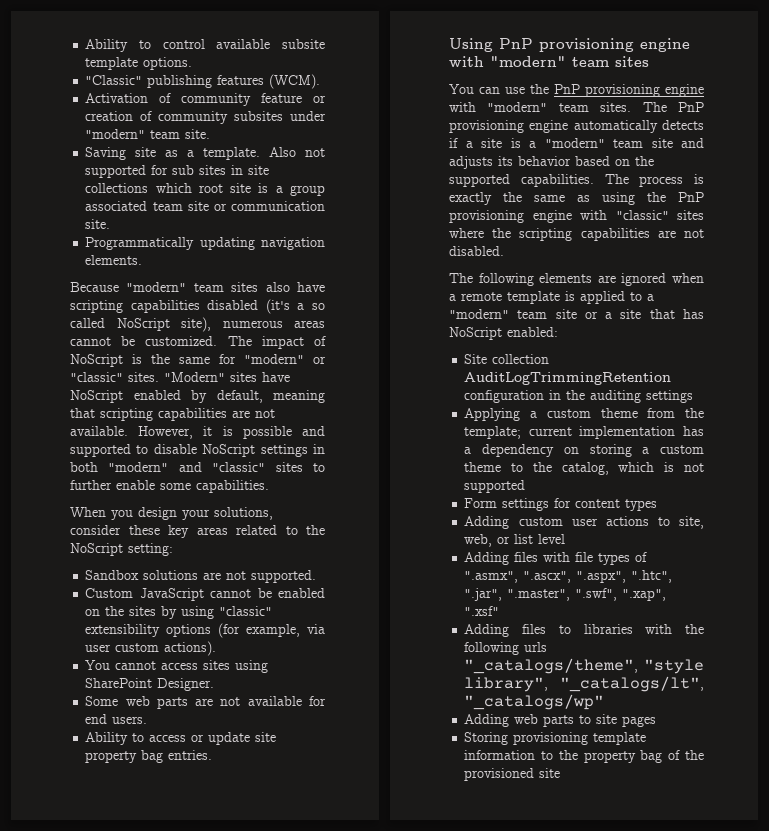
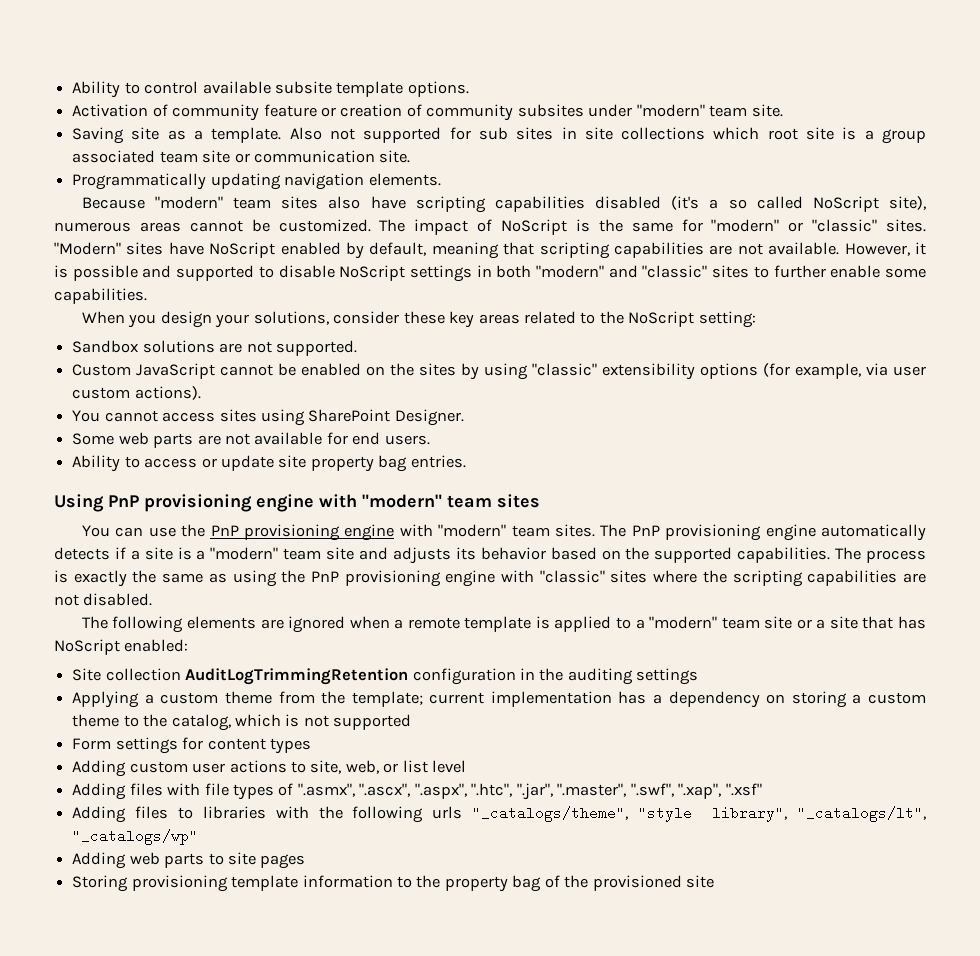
- "Classic" publishing features (WCM).

